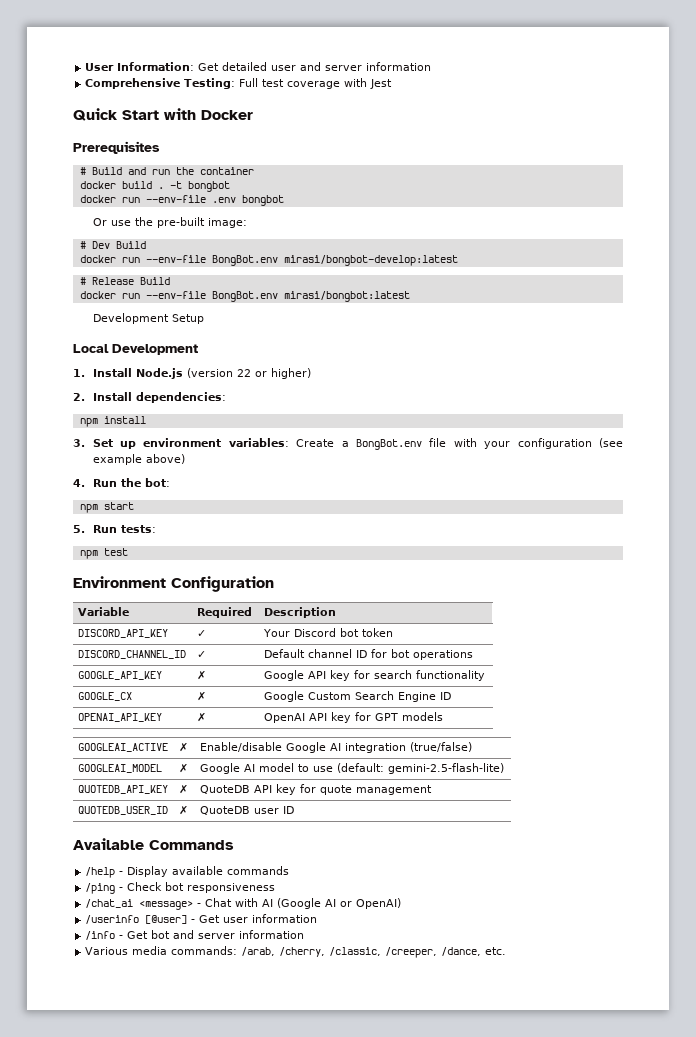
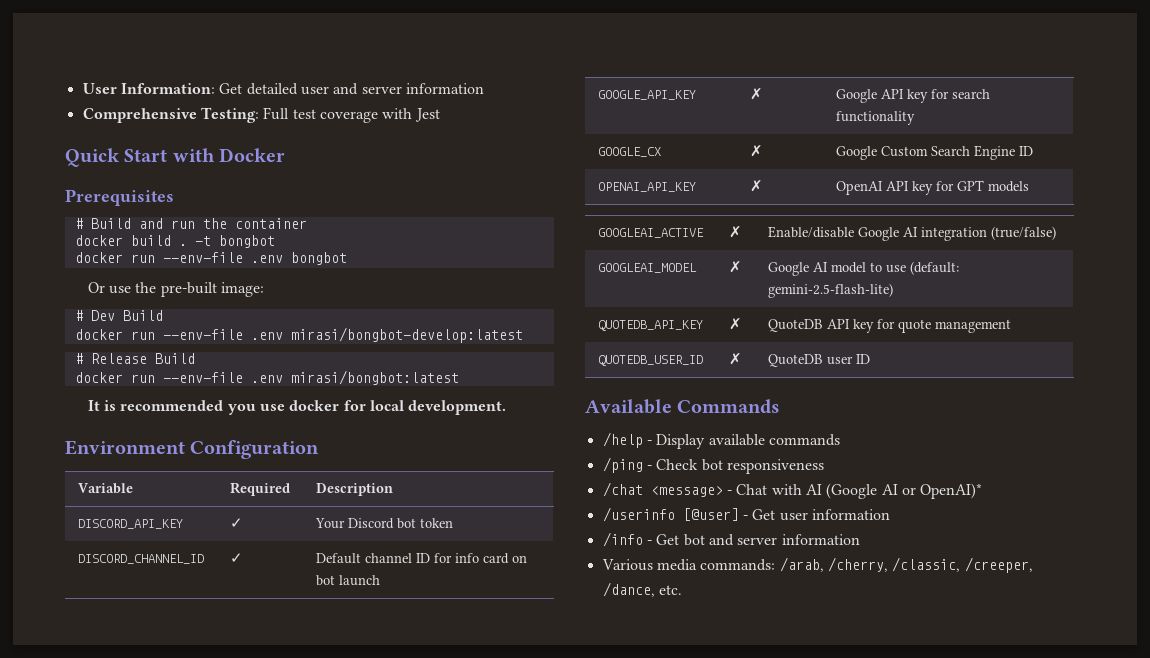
- docker run --env-file BongBot.env mirasi/bongbot-develop:latest
+ docker run --env-file .env mirasi/bongbot-develop:latest
- docker run --env-file BongBot.env mirasi/bongbot:latest
+ docker run --env-file .env mirasi/bongbot:latest
- Development Setup
- Local Development
- 1. Install Node.js (version 22 or higher)
- 2. Install dependencies:
- npm install
- 3. Set up environment variables: Create a BongBot.env file with your configuration (see example above)
- 4. Run the bot:
- npm start
- 5. Run tests:
- npm test
+ It is recommended you use docker for local development.
- DISCORD_CHANNEL_ID | ✓ | Default channel ID for bot operations
+ DISCORD_CHANNEL_ID | ✓ | Default channel ID for info card on bot launch
- /chat_ai <message> - Chat with AI (Google AI or OpenAI)
+ /chat <message> - Chat with AI (Google AI or OpenAI)*

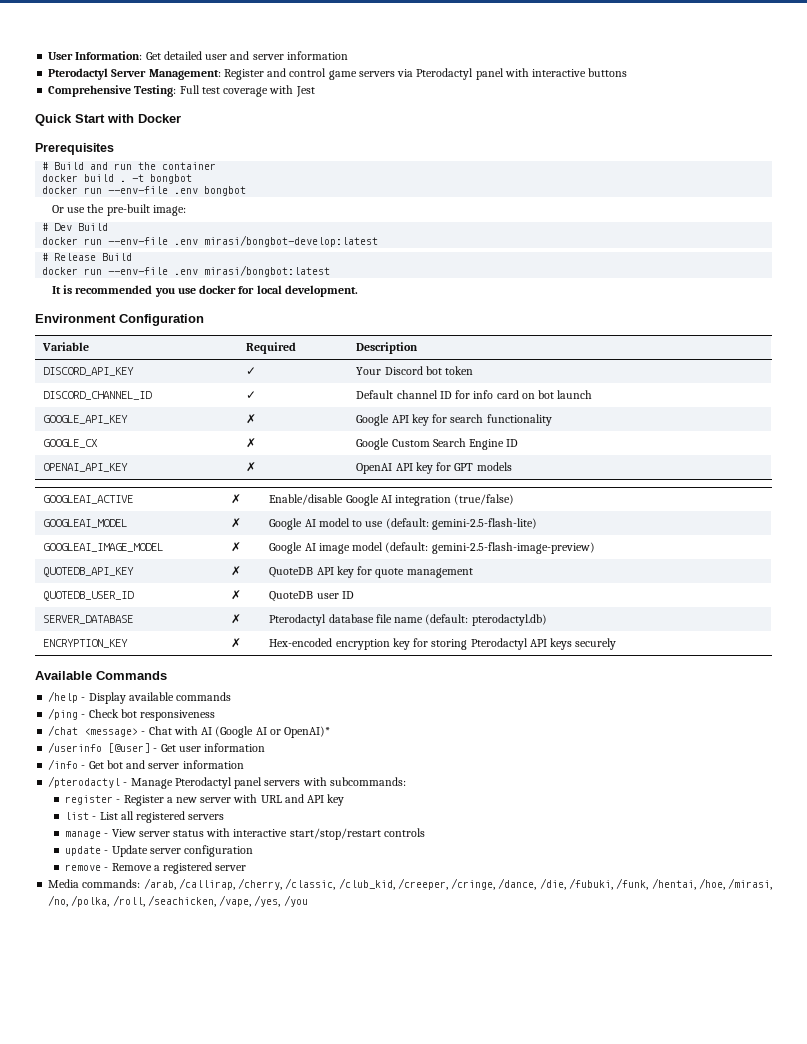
+ Pterodactyl Server Management: Register and control game servers via Pterodactyl panel with interactive buttons
+ GOOGLEAI_IMAGE_MODEL | ✗ | Google AI image model (default: gemini-2.5-flash-image-preview)
+ SERVER_DATABASE | ✗ | Pterodactyl database file name (default: pterodactyl.db)
+ ENCRYPTION_KEY | ✗ | Hex-encoded encryption key for storing Pterodactyl API keys securely
- Various media commands: /arab, /cherry, /classic, /creeper, /dance, etc.
+ /pterodactyl - Manage Pterodactyl panel servers with subcommands:
+ register - Register a new server with URL and API key
+ list - List all registered servers
+ manage - View server status with interactive start/stop/restart controls
+ update - Update server configuration
+ remove - Remove a registered server
+ Media commands: /arab, /callirap, /cherry, /classic, /club_kid, /creeper, /cringe, /dance, /die, /fubuki, /funk, /hentai, /hoe, /mirasi, /no, /polka, /roll, /seachicken, /vape, /yes, /you

